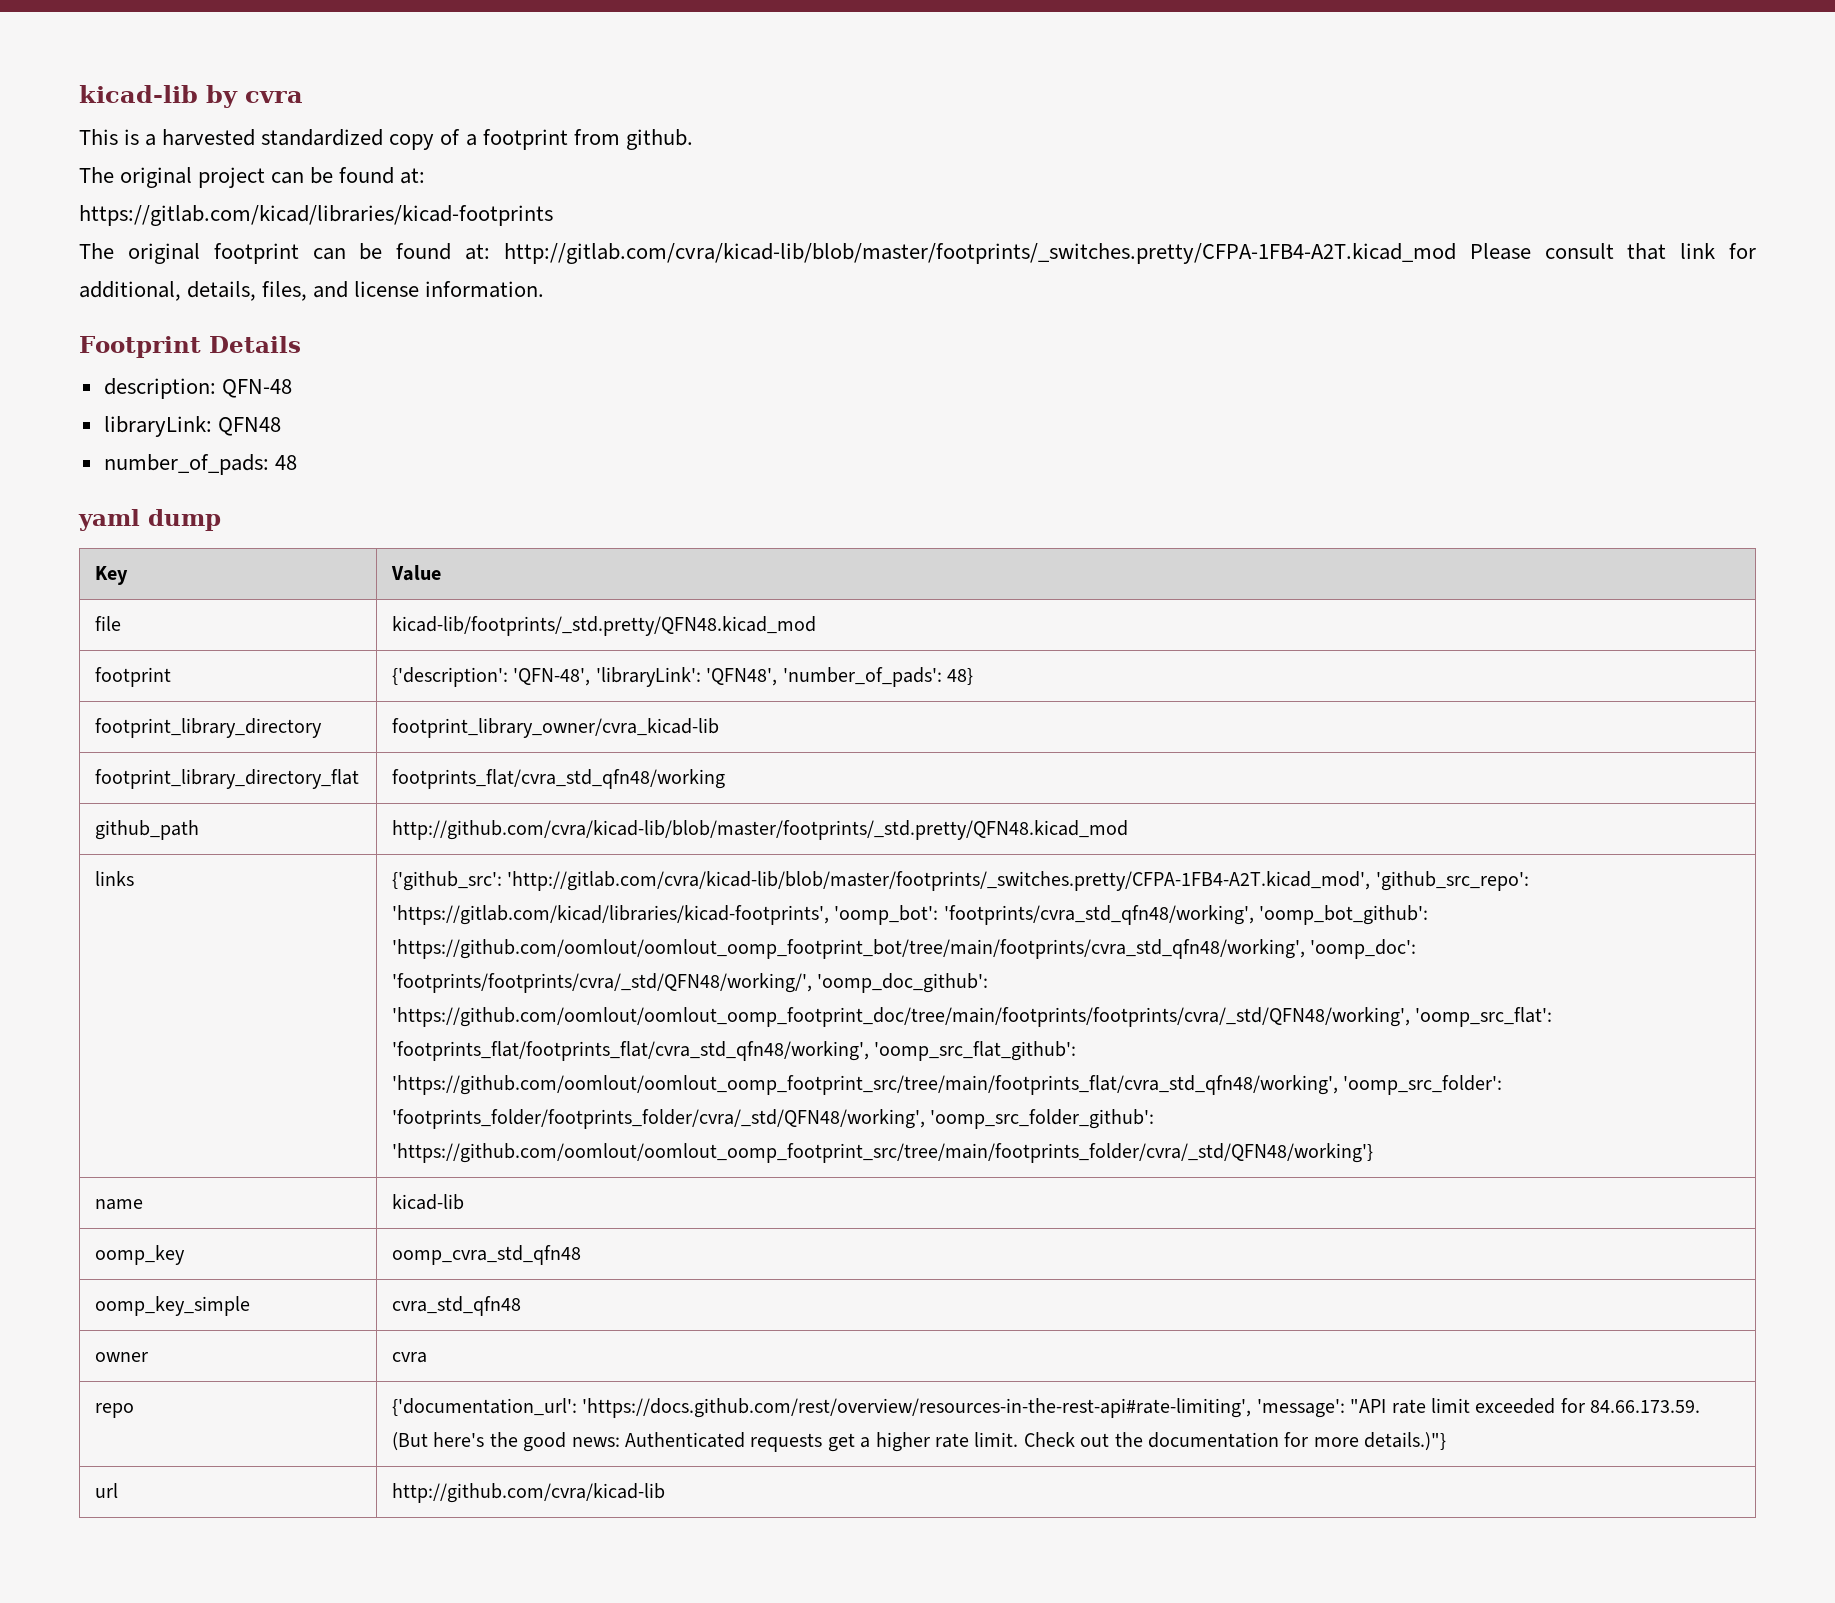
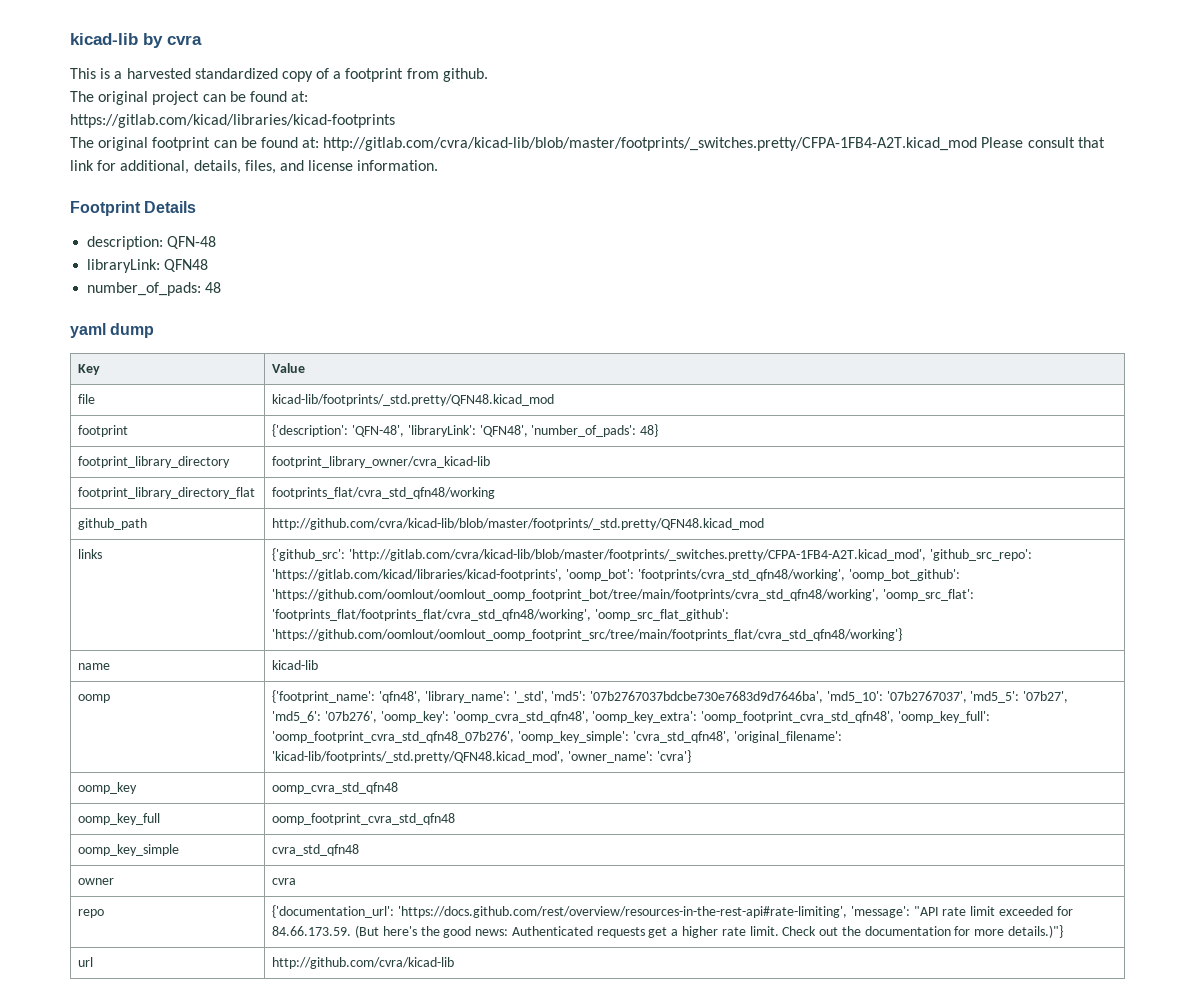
- links | {'github_src': 'http://gitlab.com/cvra/kicad-lib/blob/master/footprints/_switches.pretty/CFPA-1FB4-A2T.kicad_mod', 'github_src_repo': 'https://gitlab.com/kicad/libraries/kicad-footprints', 'oomp_bot': 'footprints/cvra_std_qfn48/working', 'oomp_bot_github': 'https://github.com/oomlout/oomlout_oomp_footprint_bot/tree/main/footprints/cvra_std_qfn48/working', 'oomp_doc': 'footprints/footprints/cvra/_std/QFN48/working/', 'oomp_doc_github': 'https://github.com/oomlout/oomlout_oomp_footprint_doc/tree/main/footprints/footprints/cvra/_std/QFN48/working', 'oomp_src_flat': 'footprints_flat/footprints_flat/cvra_std_qfn48/working', 'oomp_src_flat_github': 'https://github.com/oomlout/oomlout_oomp_footprint_src/tree/main/footprints_flat/cvra_std_qfn48/working', 'oomp_src_folder': 'footprints_folder/footprints_folder/cvra/_std/QFN48/working', 'oomp_src_folder_github': 'https://github.com/oomlout/oomlout_oomp_footprint_src/tree/main/footprints_folder/cvra/_std/QFN48/working'}
+ links | {'github_src': 'http://gitlab.com/cvra/kicad-lib/blob/master/footprints/_switches.pretty/CFPA-1FB4-A2T.kicad_mod', 'github_src_repo': 'https://gitlab.com/kicad/libraries/kicad-footprints', 'oomp_bot': 'footprints/cvra_std_qfn48/working', 'oomp_bot_github': 'https://github.com/oomlout/oomlout_oomp_footprint_bot/tree/main/footprints/cvra_std_qfn48/working', 'oomp_src_flat': 'footprints_flat/footprints_flat/cvra_std_qfn48/working', 'oomp_src_flat_github': 'https://github.com/oomlout/oomlout_oomp_footprint_src/tree/main/footprints_flat/cvra_std_qfn48/working'}
  name | kicad-lib
+ oomp | {'footprint_name': 'qfn48', 'library_name': '_std', 'md5': '07b2767037bdcbe730e7683d9d7646ba', 'md5_10': '07b2767037', 'md5_5': '07b27', 'md5_6': '07b276', 'oomp_key': 'oomp_cvra_std_qfn48', 'oomp_key_extra': 'oomp_footprint_cvra_std_qfn48', 'oomp_key_full': 'oomp_footprint_cvra_std_qfn48_07b276', 'oomp_key_simple': 'cvra_std_qfn48', 'original_filename': 'kicad-lib/footprints/_std.pretty/QFN48.kicad_mod', 'owner_name': 'cvra'}
+ oomp_key_full | oomp_footprint_cvra_std_qfn48

